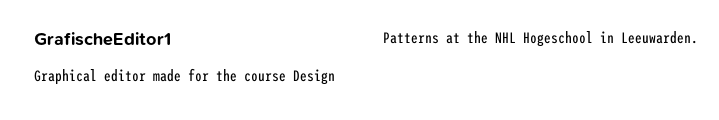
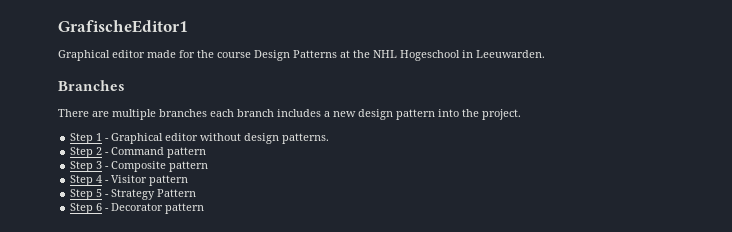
+ Branches
+ There are multiple branches each branch includes a new design pattern into the project.
+ Step 1 - Graphical editor without design patterns.
+ Step 2 - Command pattern
+ Step 3 - Composite pattern
+ Step 4 - Visitor pattern
+ Step 5 - Strategy Pattern
+ Step 6 - Decorator pattern

